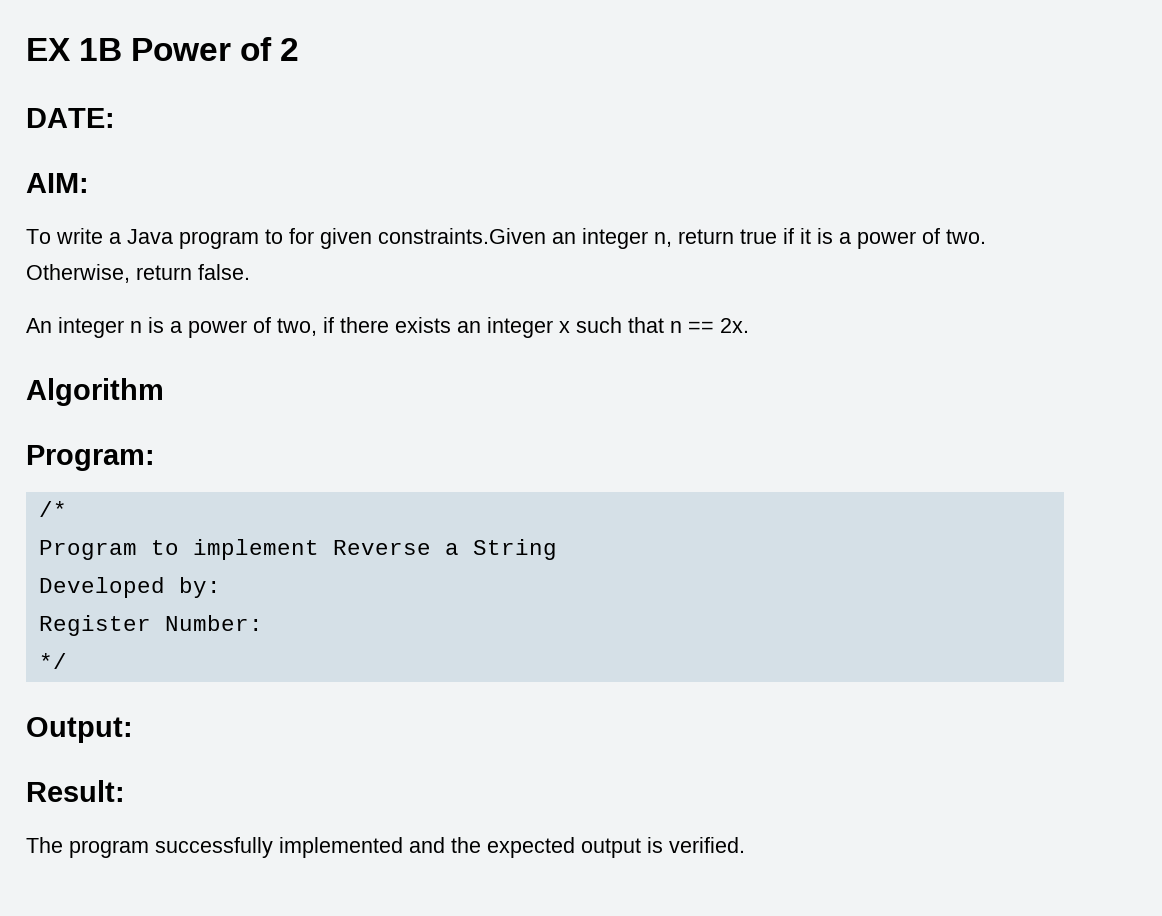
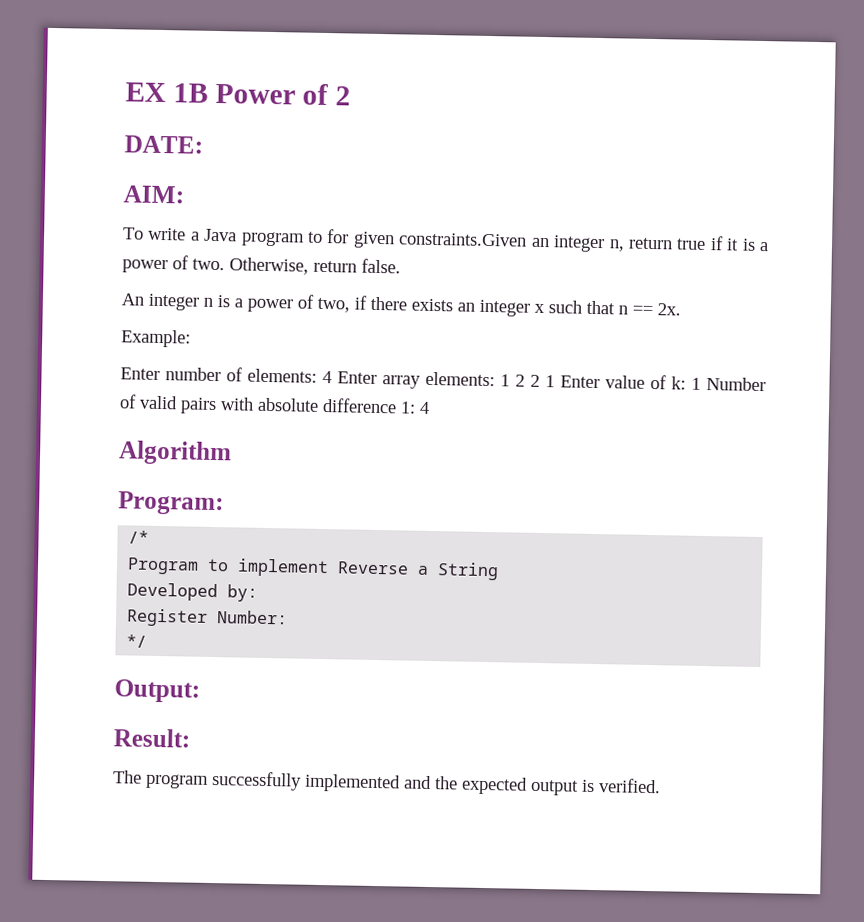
+ Example:
+ Enter number of elements: 4 Enter array elements: 1 2 2 1 Enter value of k: 1 Number of valid pairs with absolute difference 1: 4

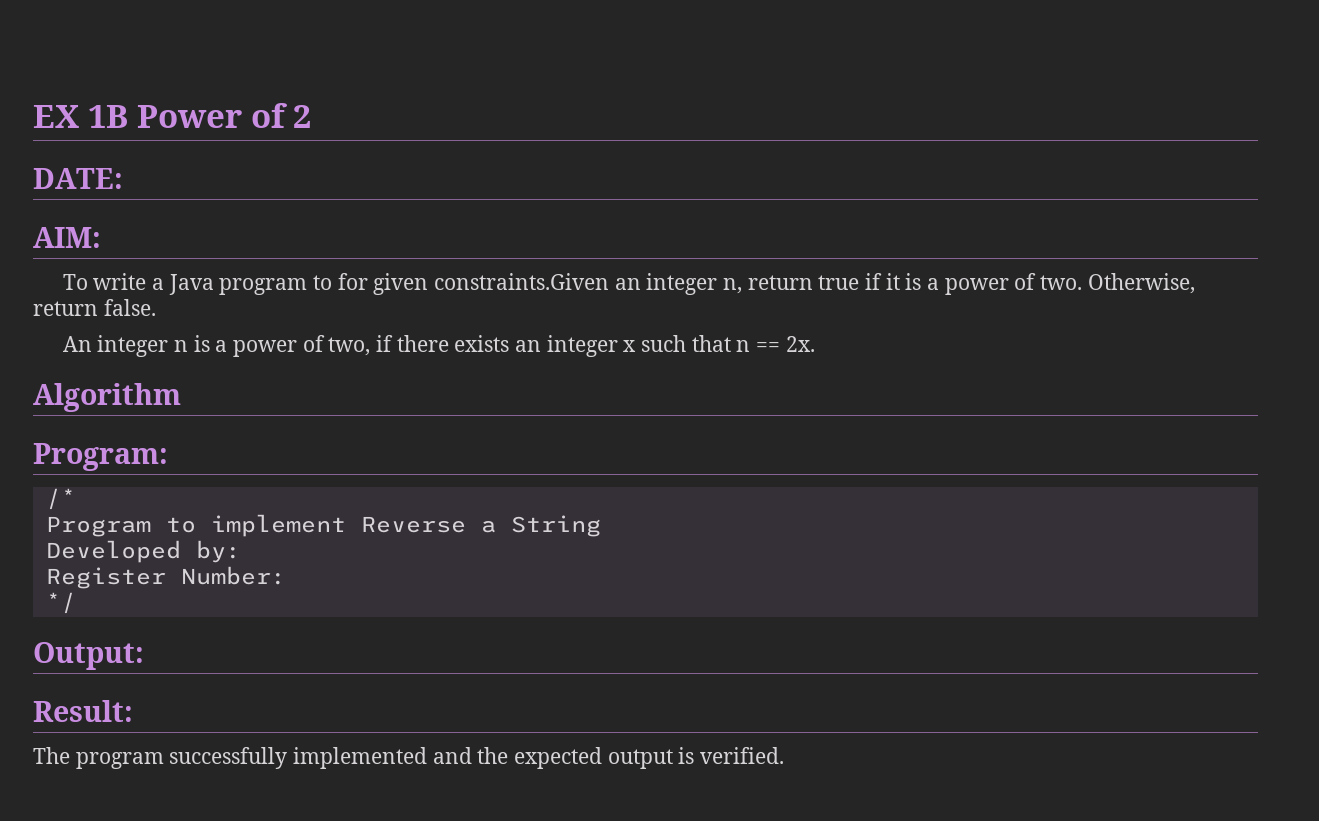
- Example:
- Enter number of elements: 4 Enter array elements: 1 2 2 1 Enter value of k: 1 Number of valid pairs with absolute difference 1: 4

